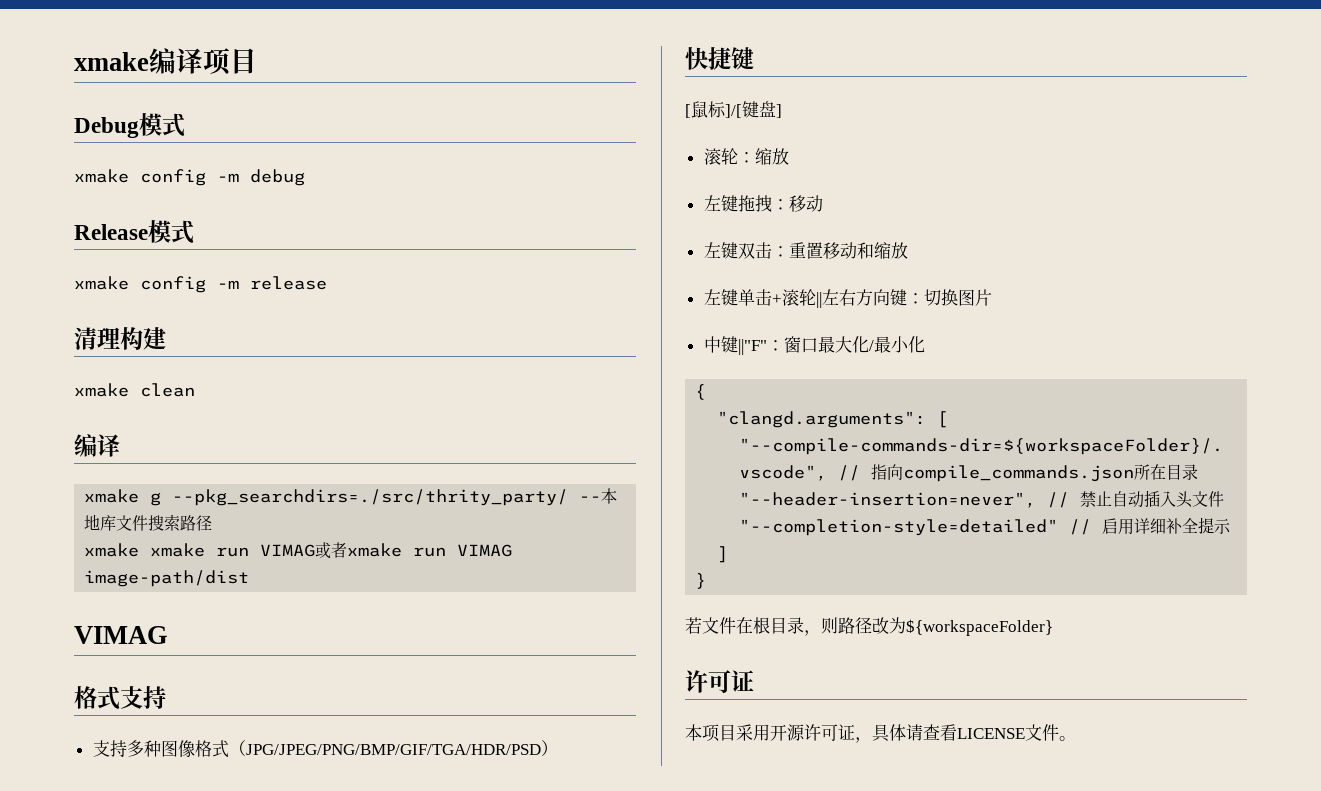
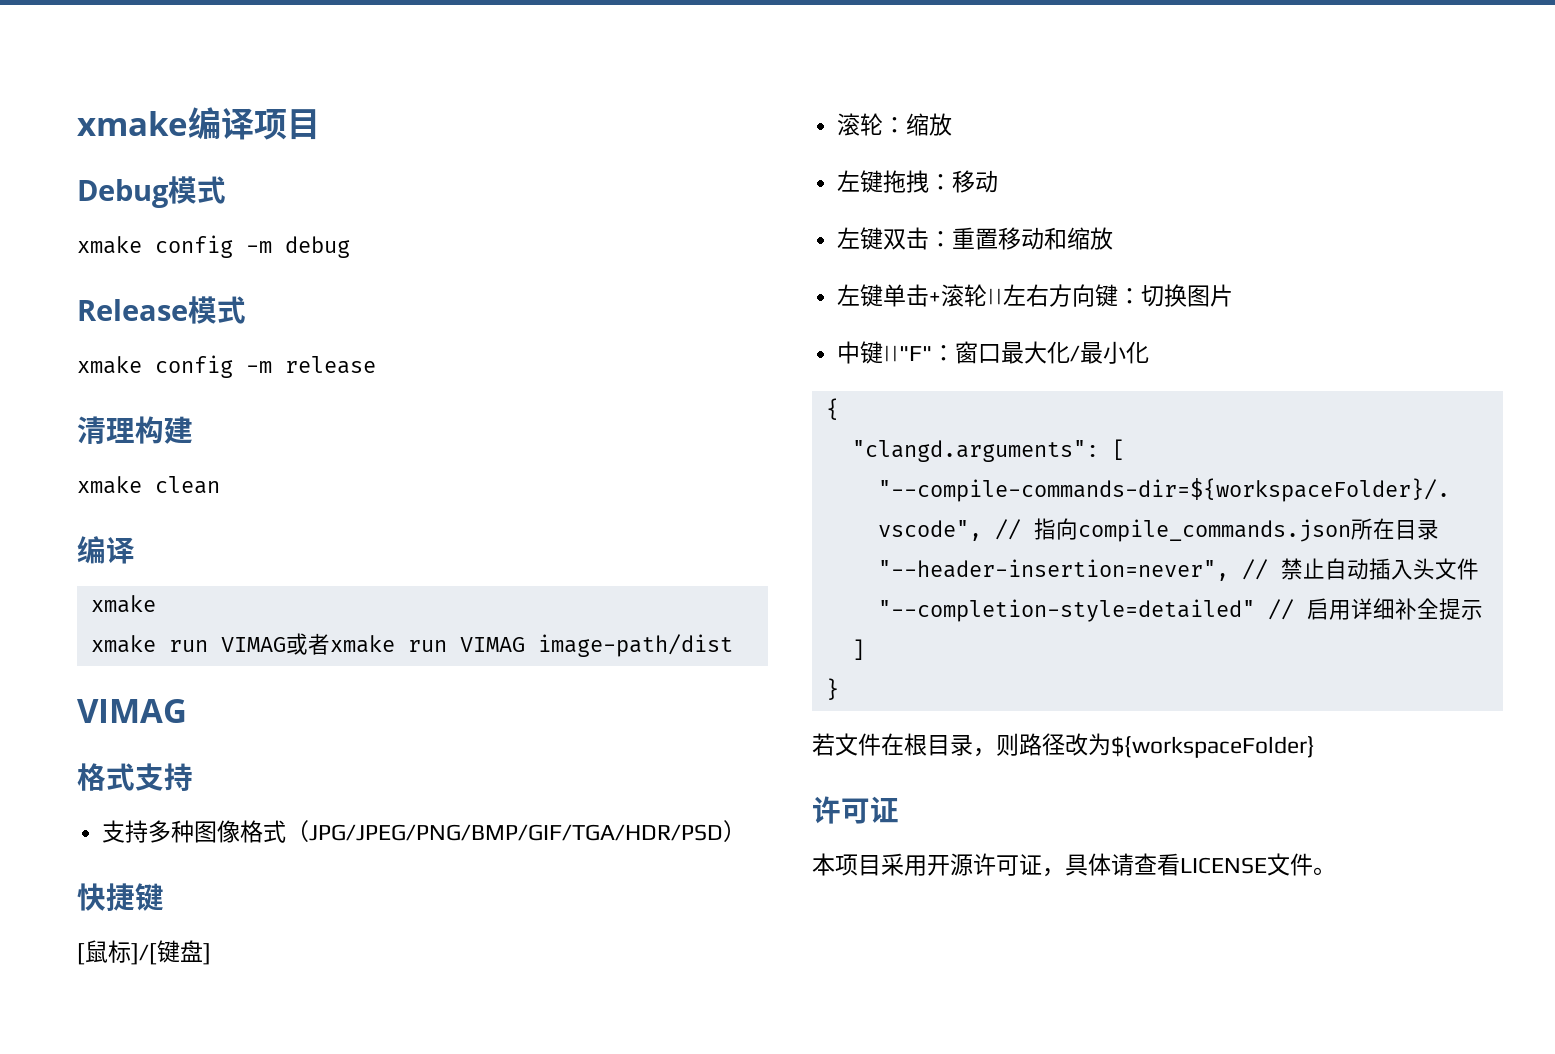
  xmake clean
  编译
- xmake g --pkg_searchdirs=./src/thrity_party/ --本地库文件搜索路径
- xmake xmake run VIMAG或者xmake run VIMAG image-path/dist
+ xmake
+ xmake run VIMAG或者xmake run VIMAG image-path/dist

